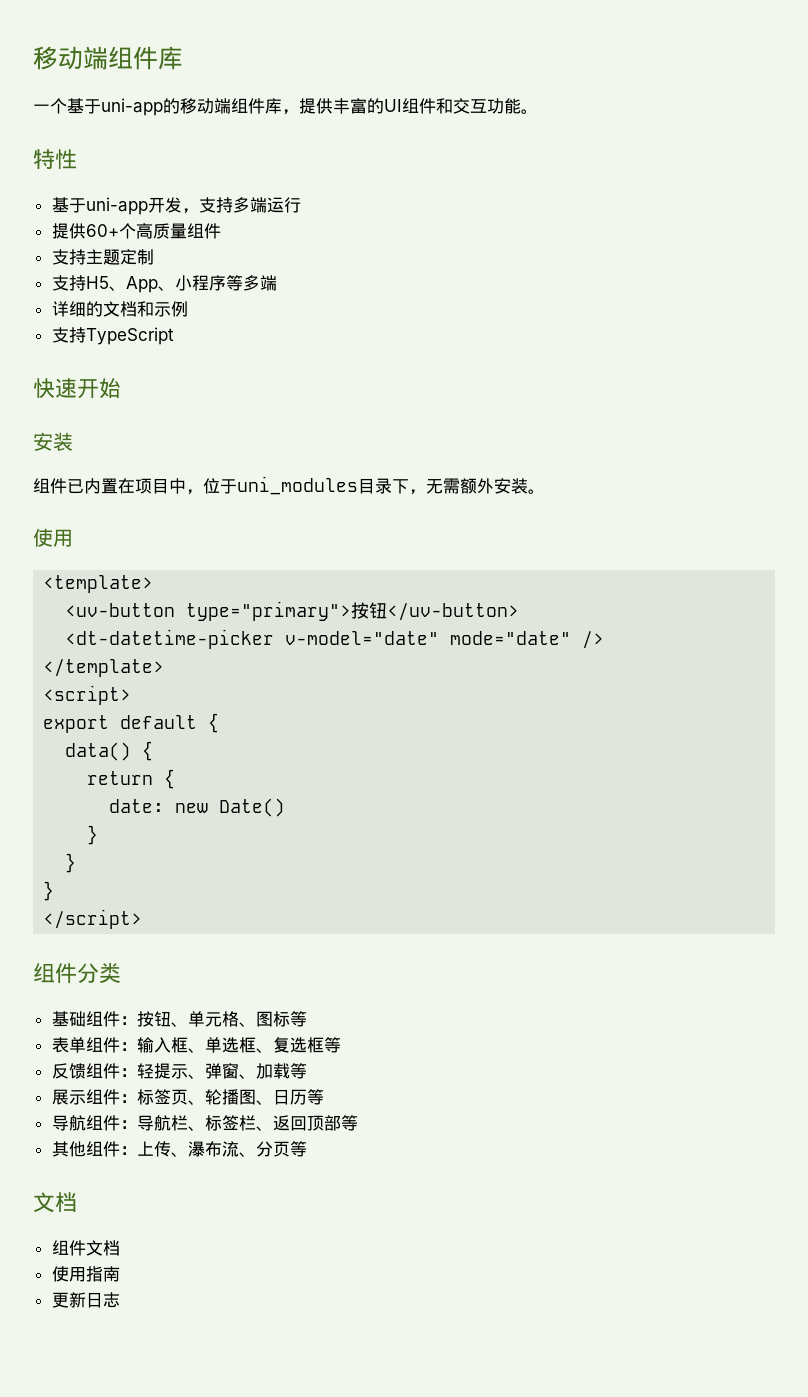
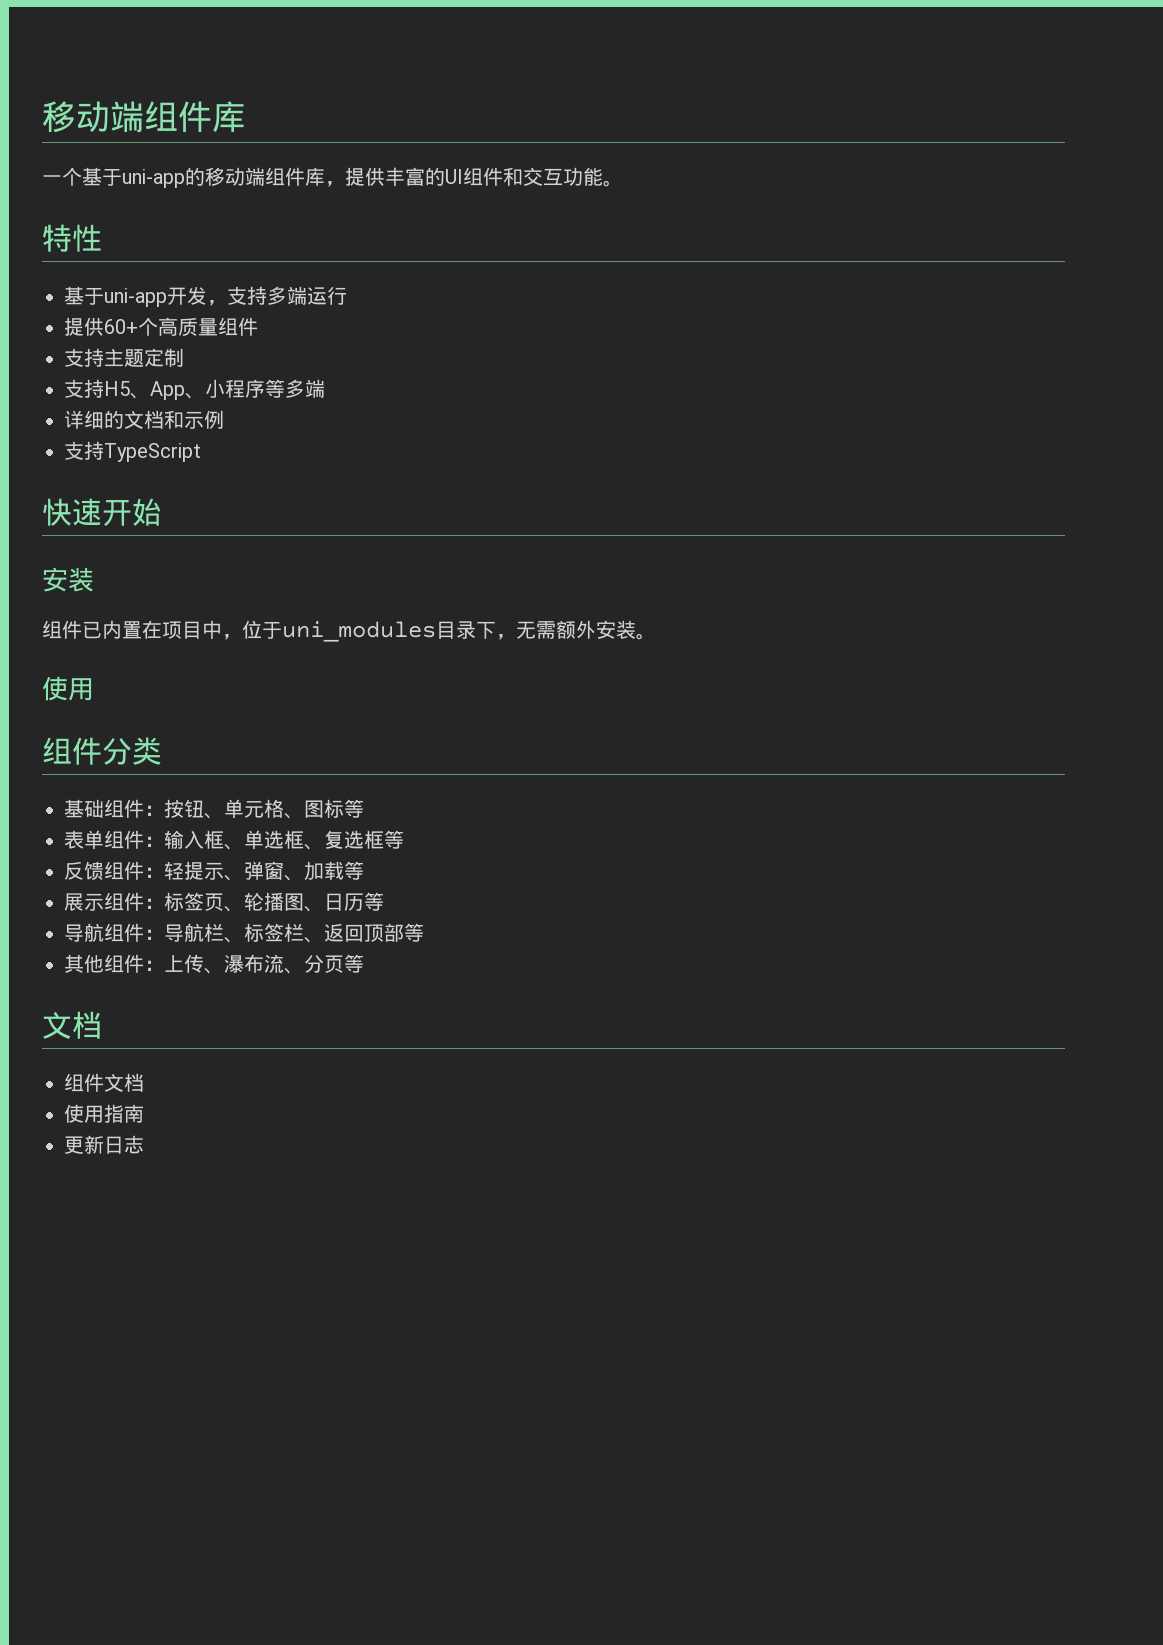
- <template>
- <uv-button type="primary">按钮</uv-button>
- <dt-datetime-picker v-model="date" mode="date" />
- </template>
- <script>
- export default {
- data() {
- return {
- date: new Date()
- }
- }
- }
- </script>

